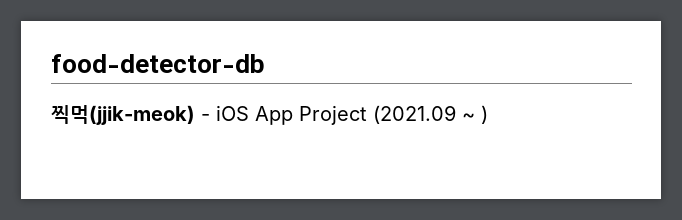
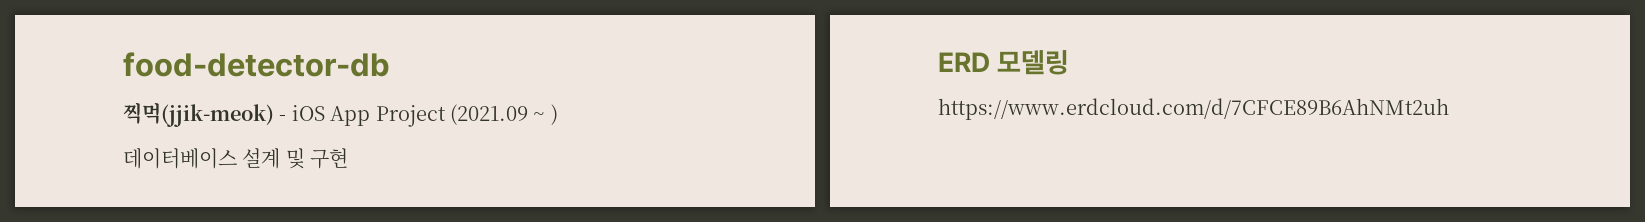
+ 데이터베이스 설계 및 구현
+ ERD 모델링
+ https://www.erdcloud.com/d/7CFCE89B6AhNMt2uh

